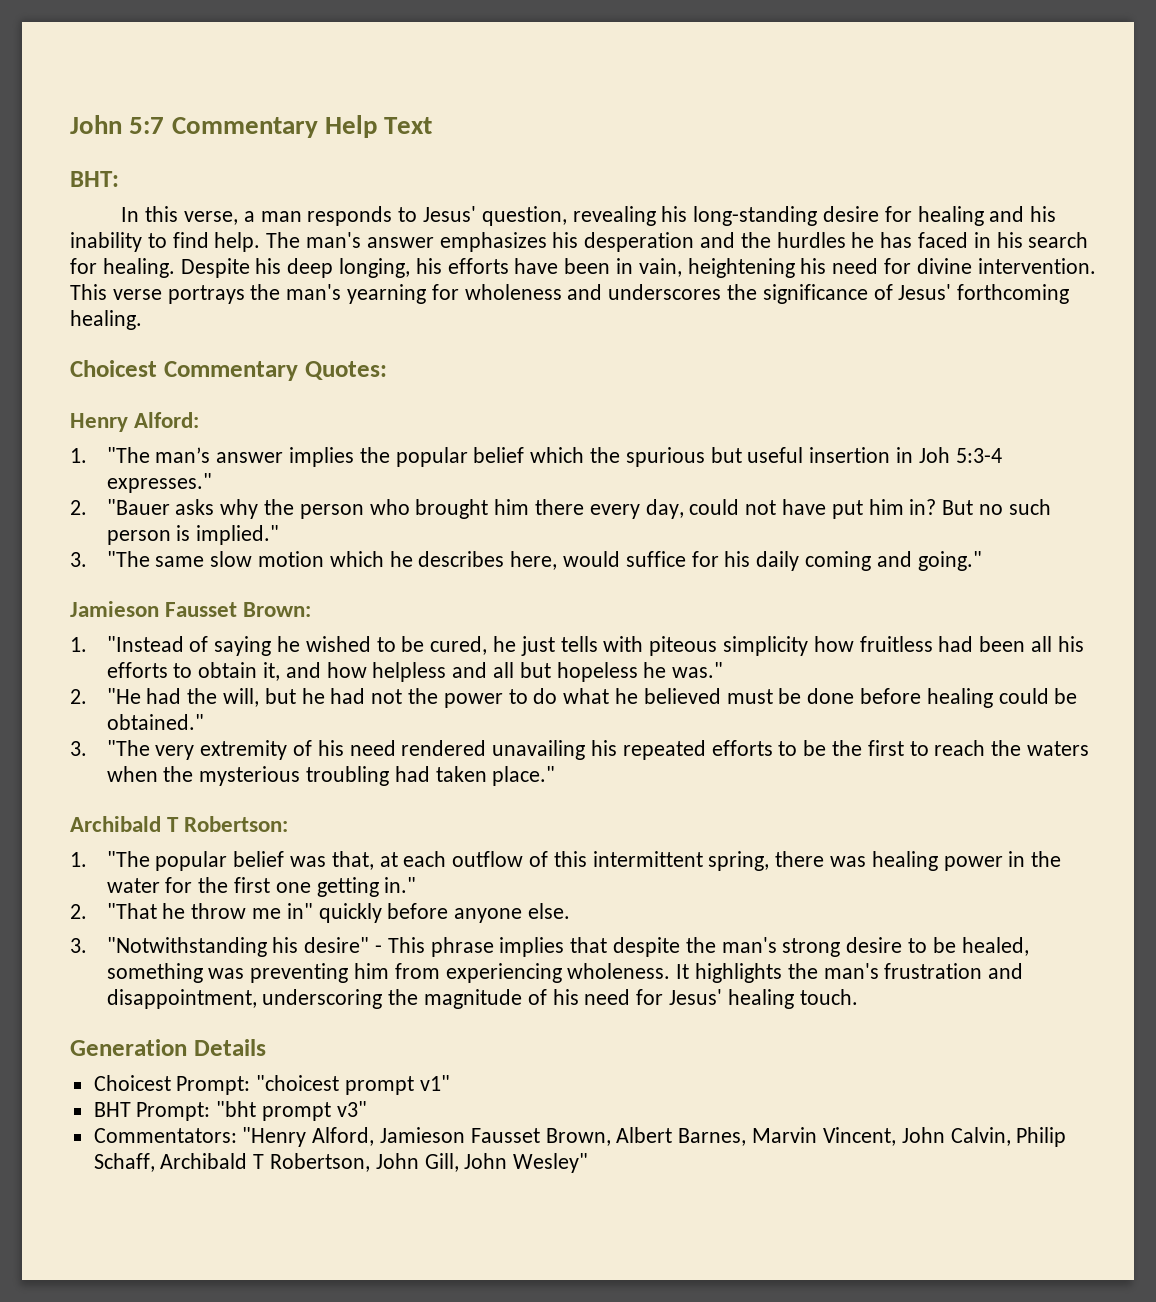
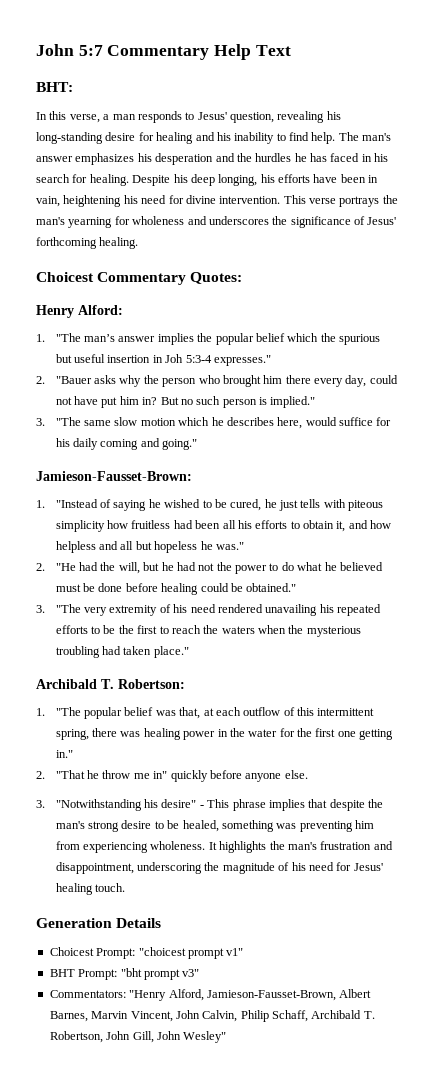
- Jamieson Fausset Brown:
+ Jamieson-Fausset-Brown:
- Archibald T Robertson:
+ Archibald T. Robertson:
- Commentators: "Henry Alford, Jamieson Fausset Brown, Albert Barnes, Marvin Vincent, John Calvin, Philip Schaff, Archibald T Robertson, John Gill, John Wesley"
+ Commentators: "Henry Alford, Jamieson-Fausset-Brown, Albert Barnes, Marvin Vincent, John Calvin, Philip Schaff, Archibald T. Robertson, John Gill, John Wesley"

